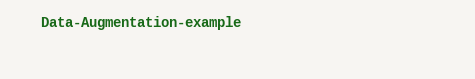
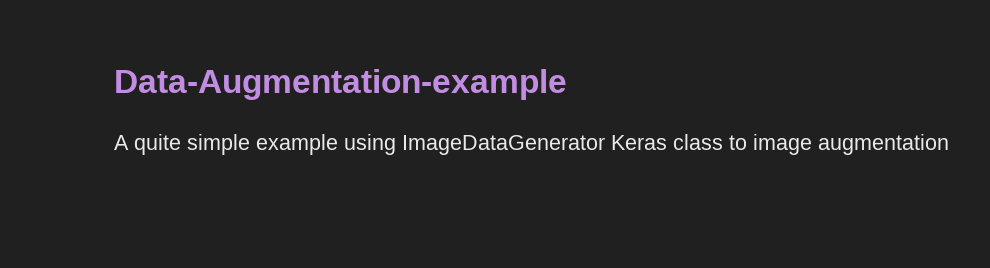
+ A quite simple example using ImageDataGenerator Keras class to image augmentation

